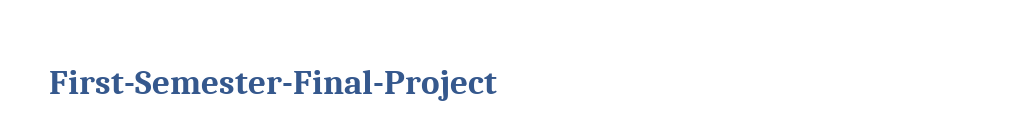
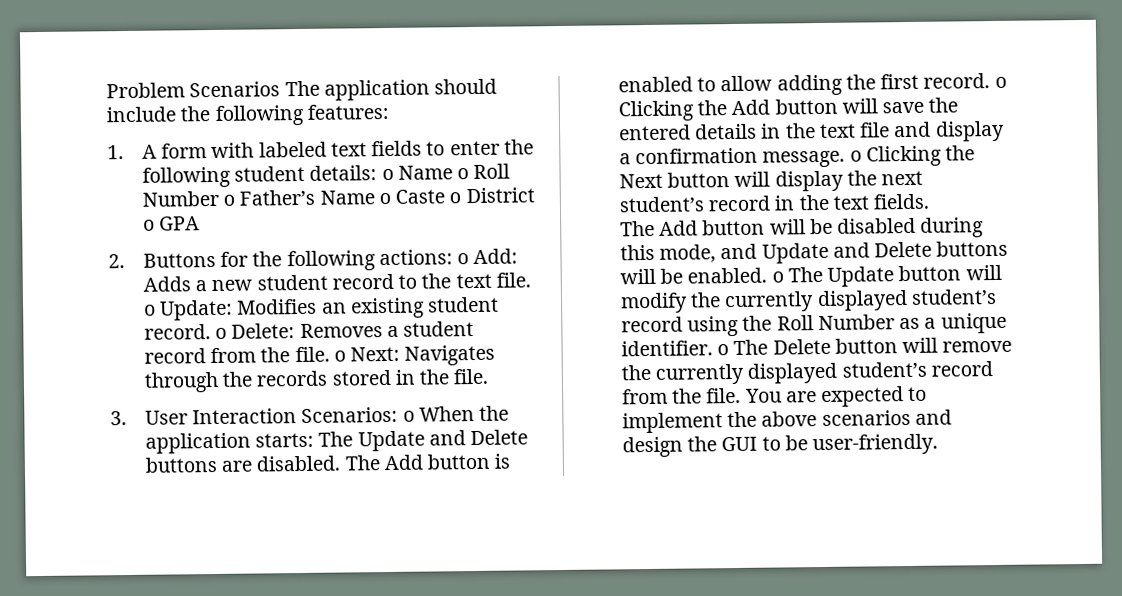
- First-Semester-Final-Project
+ Problem Scenarios The application should include the following features:
+ 1. A form with labeled text fields to enter the following student details: o Name o Roll Number o Father’s Name o Caste o District o GPA
+ 2. Buttons for the following actions: o Add: Adds a new student record to the text file. o Update: Modifies an existing student record. o Delete: Removes a student record from the file. o Next: Navigates through the records stored in the file.
+ 3. User Interaction Scenarios: o When the application starts: The Update and Delete buttons are disabled. The Add button is enabled to allow adding the first record. o Clicking the Add button will save the entered details in the text file and display a confirmation message. o Clicking the Next button will display the next student’s record in the text fields.
+ The Add button will be disabled during this mode, and Update and Delete buttons will be enabled. o The Update button will modify the currently displayed student’s record using the Roll Number as a unique identifier. o The Delete button will remove the currently displayed student’s record from the file. You are expected to implement the above scenarios and design the GUI to be user-friendly.

